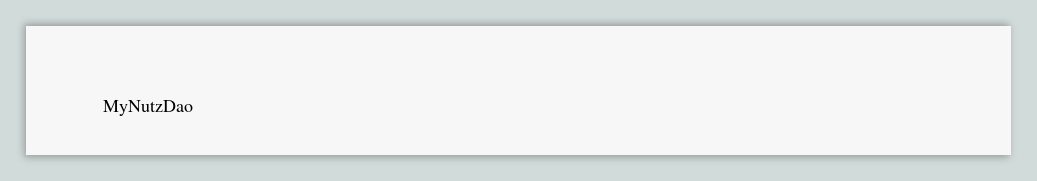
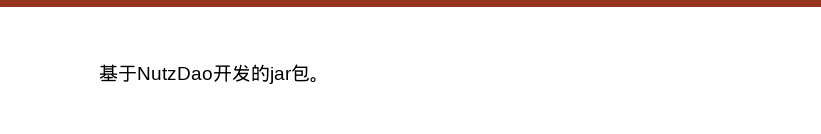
- MyNutzDao
+ 基于NutzDao开发的jar包。

